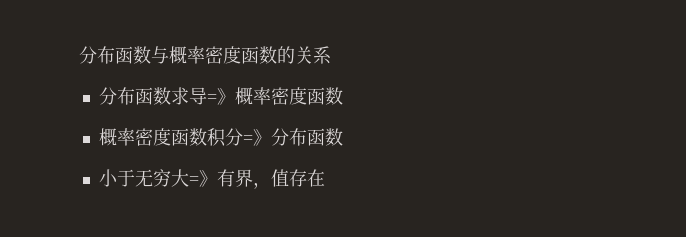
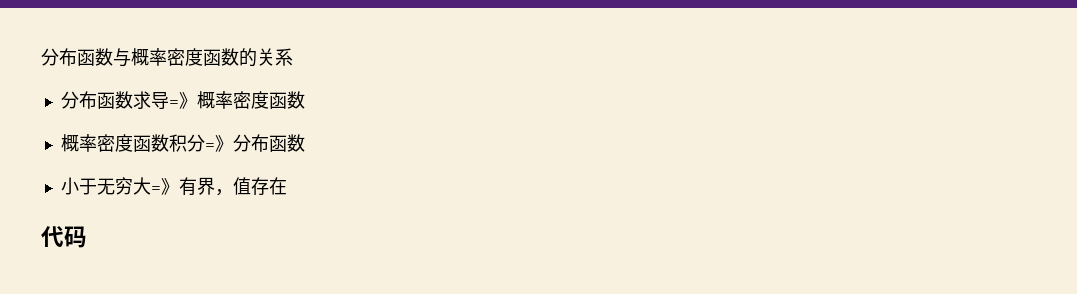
+ 代码

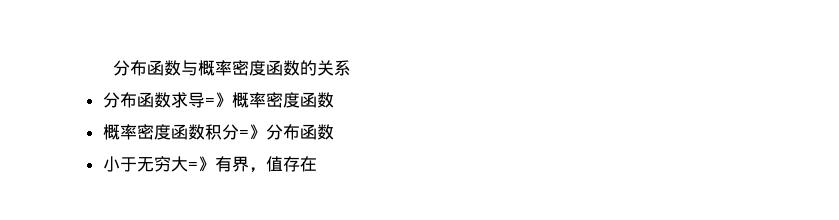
- 代码

